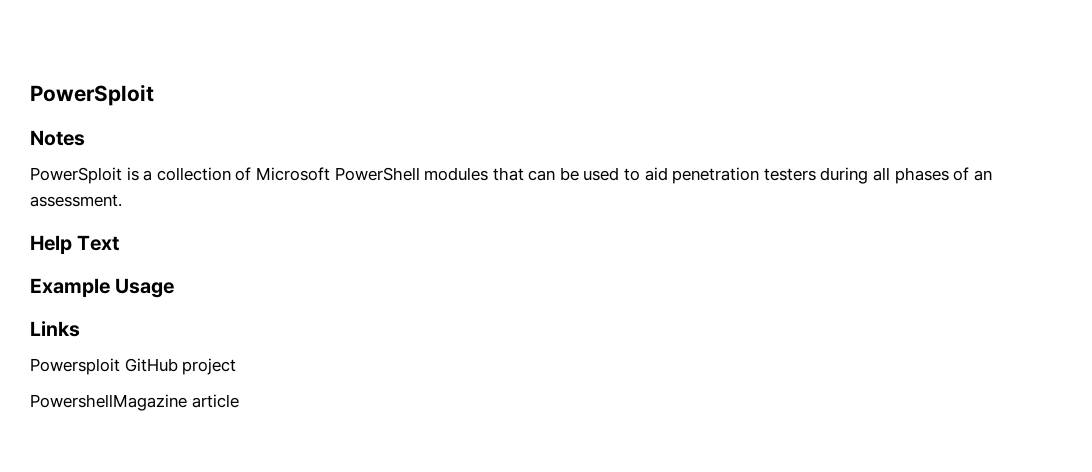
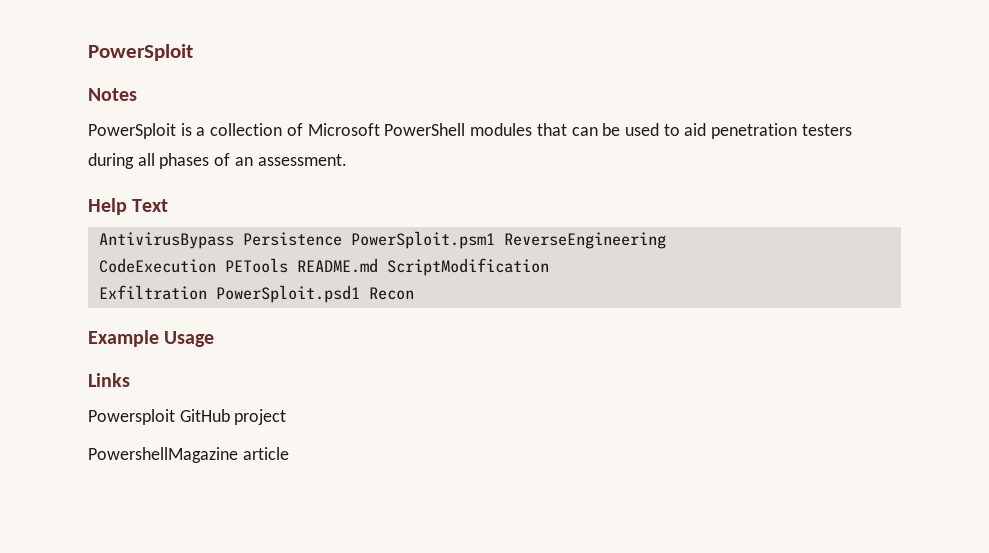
+ AntivirusBypass Persistence PowerSploit.psm1 ReverseEngineering
+ CodeExecution PETools README.md ScriptModification
+ Exfiltration PowerSploit.psd1 Recon

